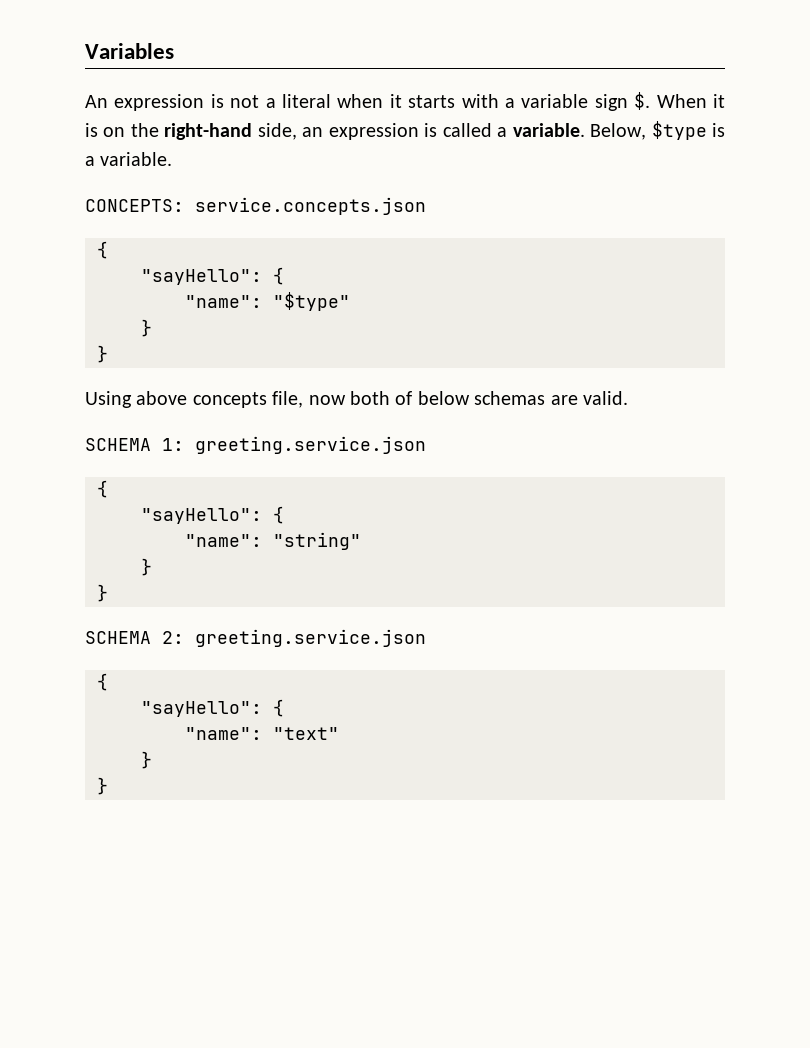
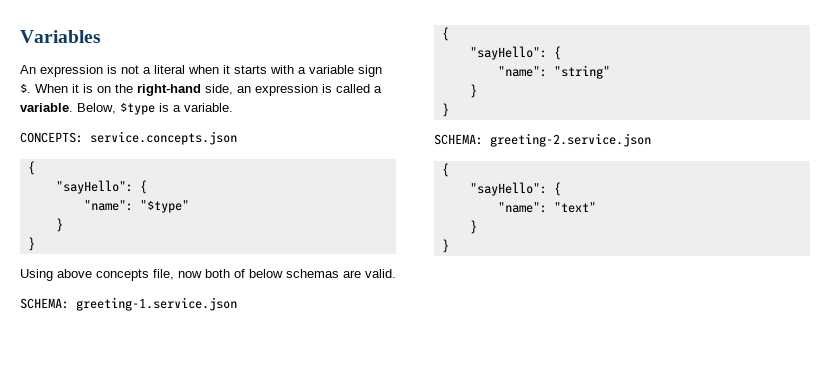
- SCHEMA 1: greeting.service.json
+ SCHEMA: greeting-1.service.json
- SCHEMA 2: greeting.service.json
+ SCHEMA: greeting-2.service.json

